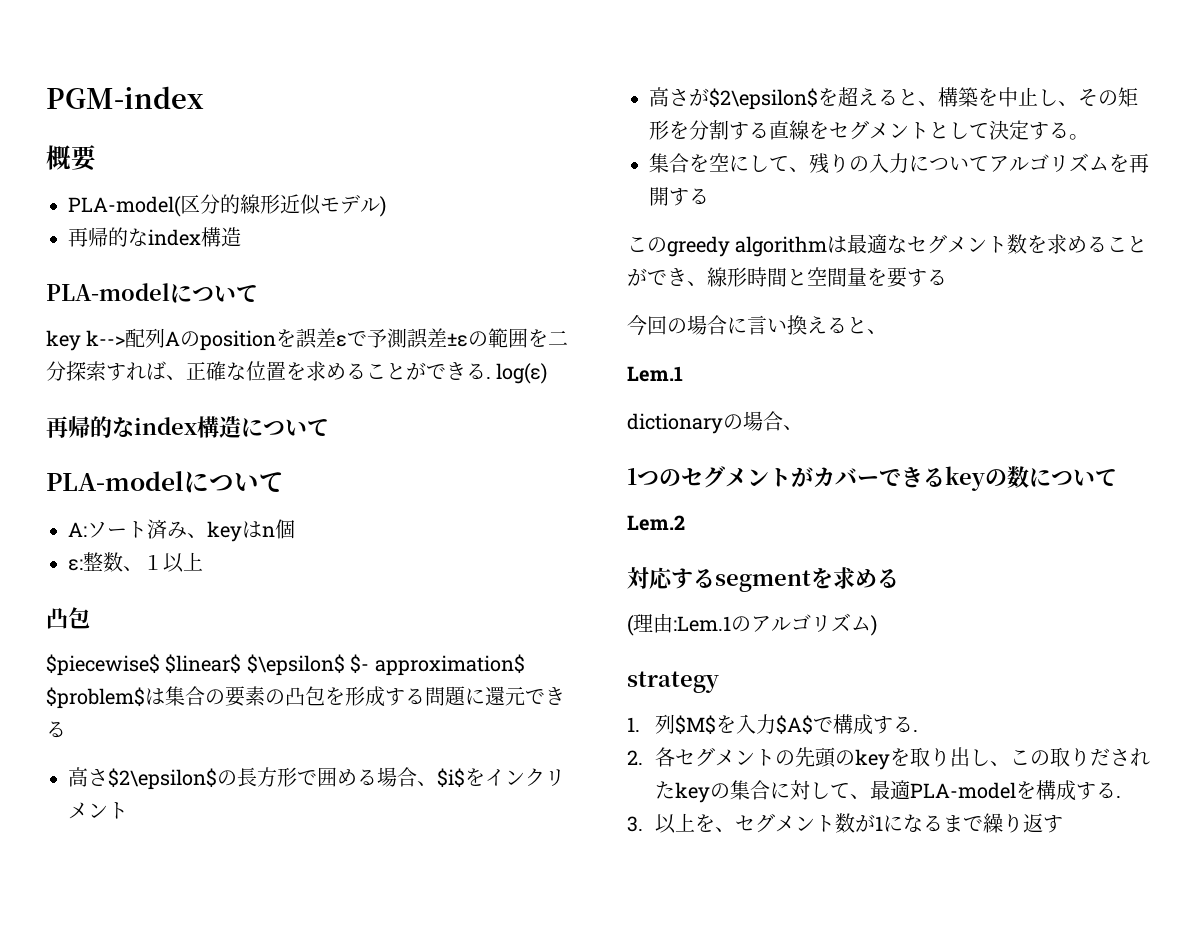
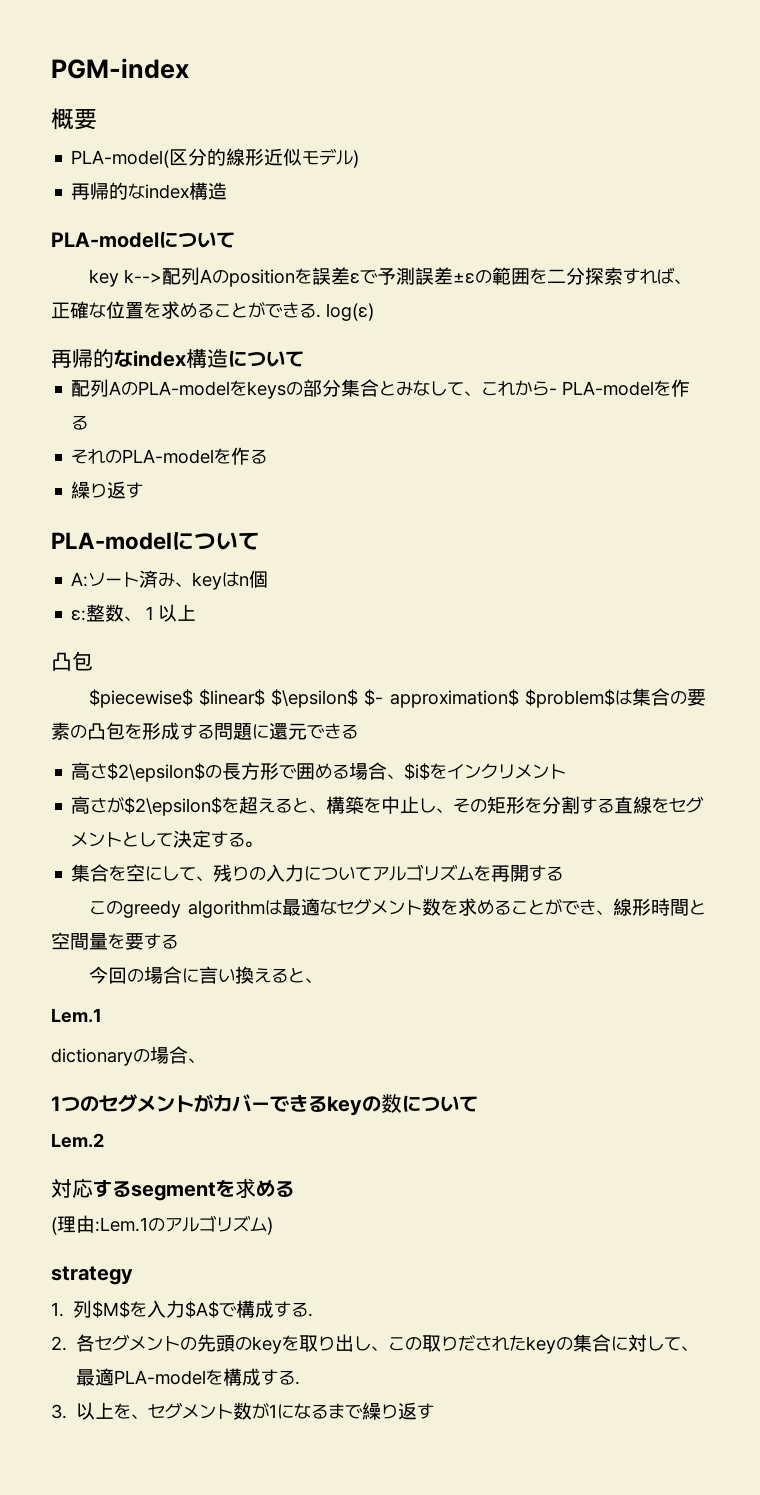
+ 配列AのPLA-modelをkeysの部分集合とみなして、これから- PLA-modelを作る
+ それのPLA-modelを作る
+ 繰り返す

